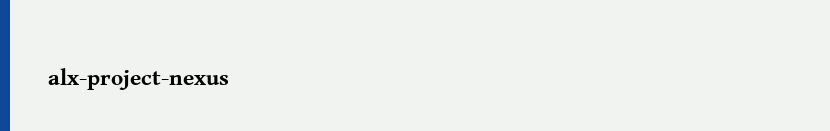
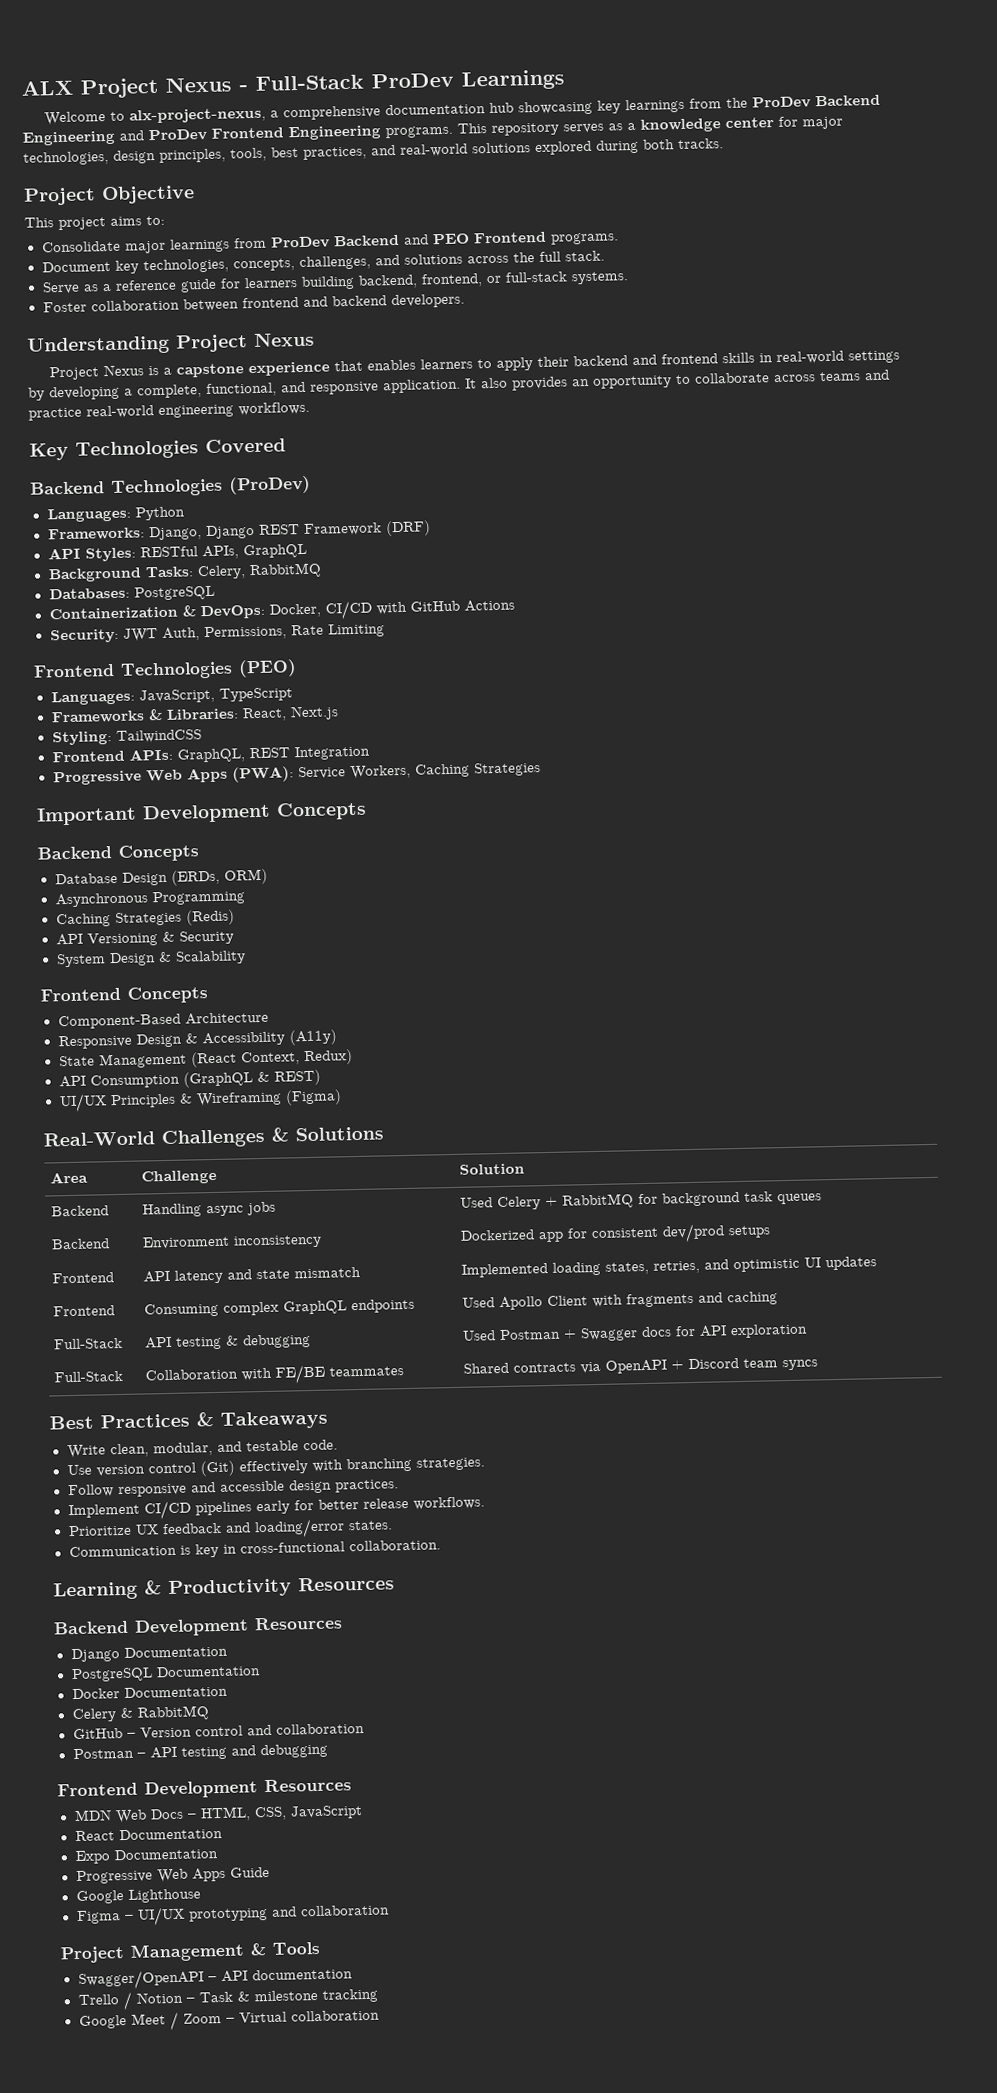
- alx-project-nexus
+ ALX Project Nexus - Full-Stack ProDev Learnings
+ Welcome to alx-project-nexus, a comprehensive documentation hub showcasing key learnings from the ProDev Backend Engineering and ProDev Frontend Engineering programs. This repository serves as a knowledge center for major technologies, design principles, tools, best practices, and real-world solutions explored during both tracks.
+ Project Objective
+ This project aims to:
+ Consolidate major learnings from ProDev Backend and PEO Frontend programs.
+ Document key technologies, concepts, challenges, and solutions across the full stack.
+ Serve as a reference guide for learners building backend, frontend, or full-stack systems.
+ Foster collaboration between frontend and backend developers.
+ Understanding Project Nexus
+ Project Nexus is a capstone experience that enables learners to apply their backend and frontend skills in real-world settings by developing a complete, functional, and responsive application. It also provides an opportunity to collaborate across teams and practice real-world engineering workflows.
+ Key Technologies Covered
+ Backend Technologies (ProDev)
+ Languages: Python
+ Frameworks: Django, Django REST Framework (DRF)
+ API Styles: RESTful APIs, GraphQL
+ Background Tasks: Celery, RabbitMQ
+ Databases: PostgreSQL
+ Containerization & DevOps: Docker, CI/CD with GitHub Actions
+ Security: JWT Auth, Permissions, Rate Limiting
+ Frontend Technologies (PEO)
+ Languages: JavaScript, TypeScript
+ Frameworks & Libraries: React, Next.js
+ Styling: TailwindCSS
+ Frontend APIs: GraphQL, REST Integration
+ Progressive Web Apps (PWA): Service Workers, Caching Strategies
+ Important Development Concepts
+ Backend Concepts
+ Database Design (ERDs, ORM)
+ Asynchronous Programming
+ Caching Strategies (Redis)
+ API Versioning & Security
+ System Design & Scalability
+ Frontend Concepts
+ Component-Based Architecture
+ Responsive Design & Accessibility (A11y)
+ State Management (React Context, Redux)
+ API Consumption (GraphQL & REST)
+ UI/UX Principles & Wireframing (Figma)
+ Real-World Challenges & Solutions
+ Area | Challenge | Solution
+ Backend | Handling async jobs | Used Celery + RabbitMQ for background task queues
+ Backend | Environment inconsistency | Dockerized app for consistent dev/prod setups
+ Frontend | API latency and state mismatch | Implemented loading states, retries, and optimistic UI updates
+ Frontend | Consuming complex GraphQL endpoints | Used Apollo Client with fragments and caching
+ Full-Stack | API testing & debugging | Used Postman + Swagger docs for API exploration
+ Full-Stack | Collaboration with FE/BE teammates | Shared contracts via OpenAPI + Discord team syncs
+ Best Practices & Takeaways
+ Write clean, modular, and testable code.
+ Use version control (Git) effectively with branching strategies.
+ Follow responsive and accessible design practices.
+ Implement CI/CD pipelines early for better release workflows.
+ Prioritize UX feedback and loading/error states.
+ Communication is key in cross-functional collaboration.
+ Learning & Productivity Resources
+ Backend Development Resources
+ Django Documentation
+ PostgreSQL Documentation
+ Docker Documentation
+ Celery & RabbitMQ
+ GitHub – Version control and collaboration
+ Postman – API testing and debugging
+ Frontend Development Resources
+ MDN Web Docs – HTML, CSS, JavaScript
+ React Documentation
+ Expo Documentation
+ Progressive Web Apps Guide
+ Google Lighthouse
+ Figma – UI/UX prototyping and collaboration
+ Project Management & Tools
+ Swagger/OpenAPI – API documentation
+ Trello / Notion – Task & milestone tracking
+ Google Meet / Zoom – Virtual collaboration

